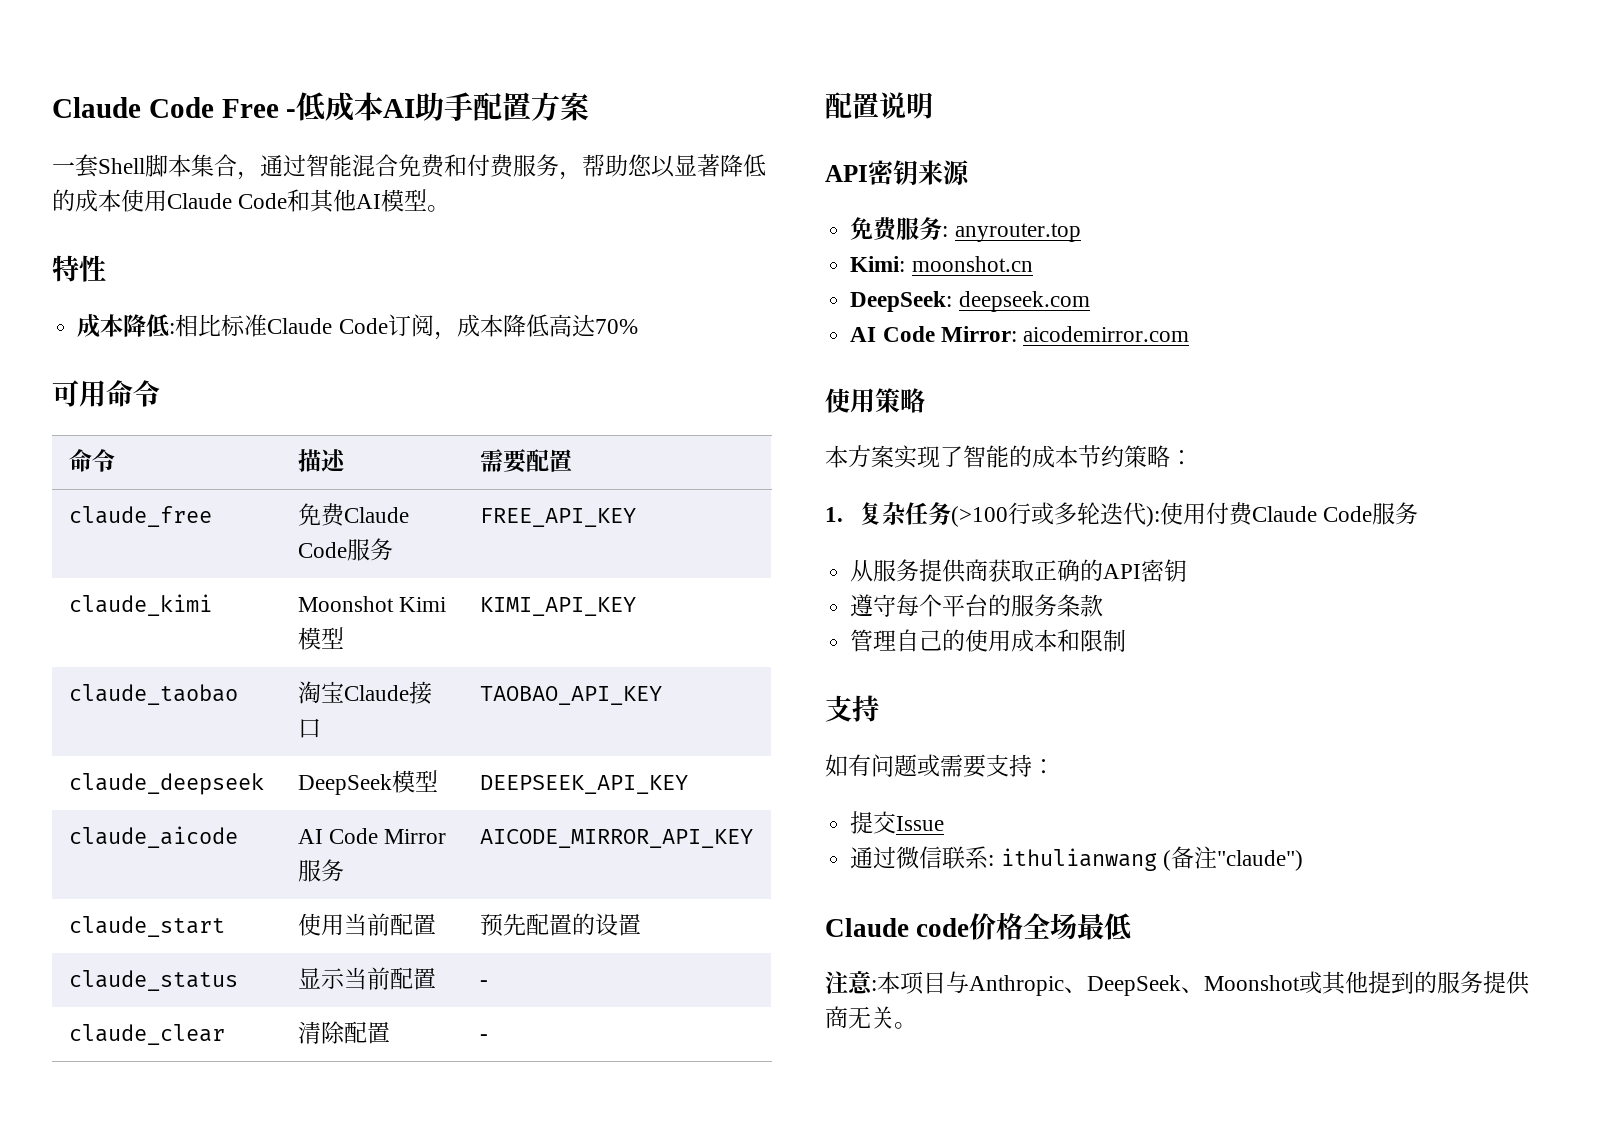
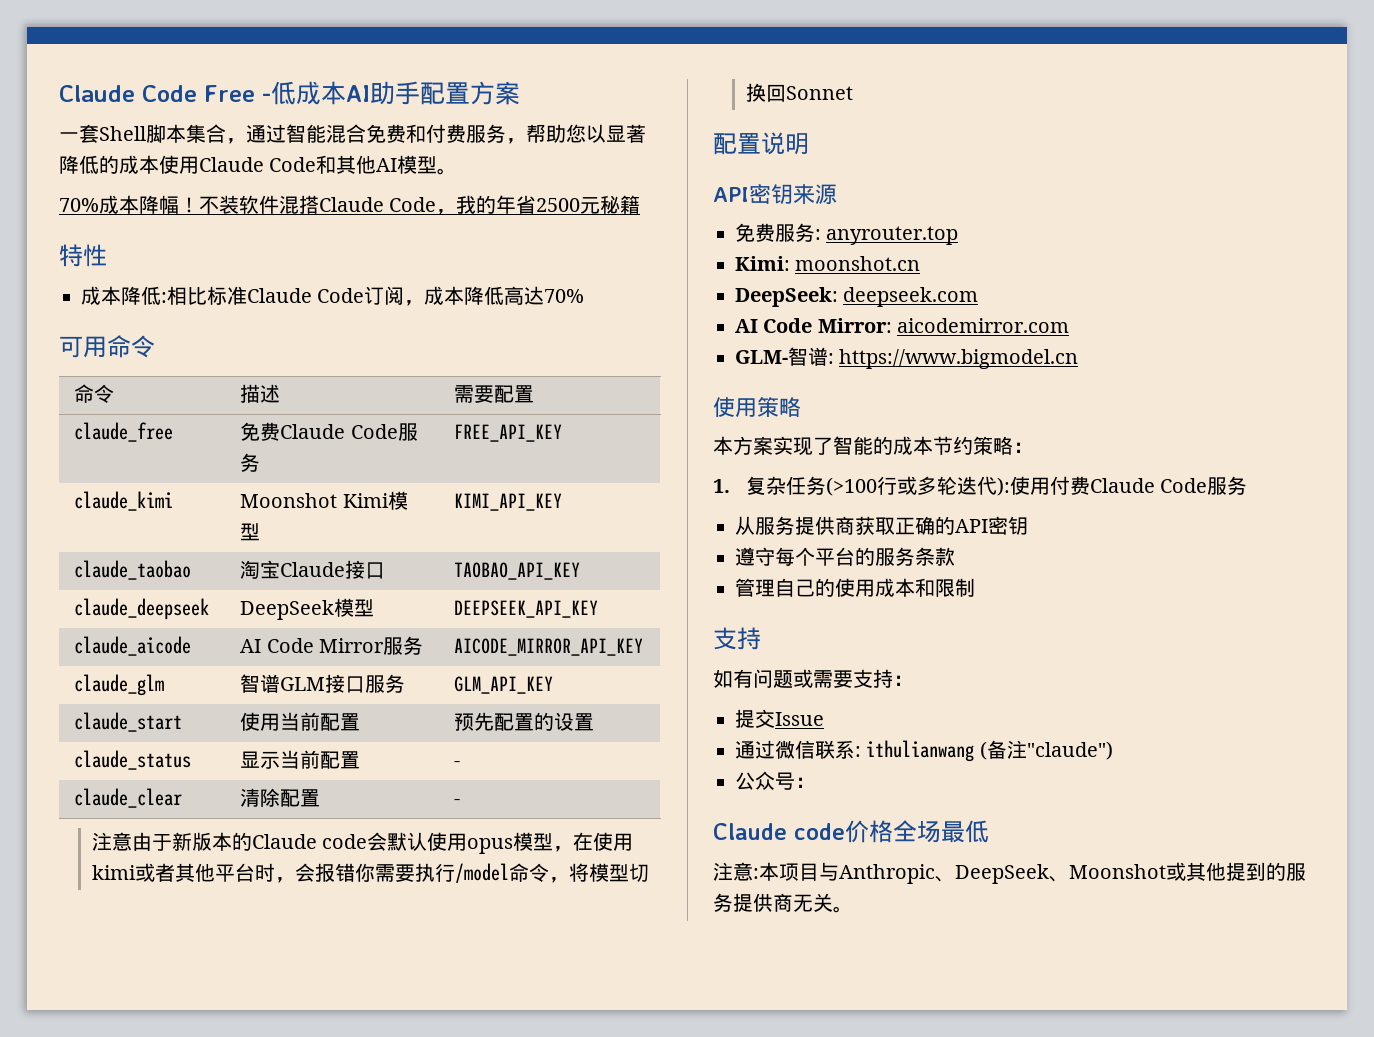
+ 70%成本降幅！不装软件混搭Claude Code，我的年省2500元秘籍
+ claude_glm | 智谱GLM接口服务 | GLM_API_KEY
+ 注意由于新版本的Claude code会默认使用opus模型，在使用kimi或者其他平台时，会报错你需要执行/model命令，将模型切换回Sonnet
+ GLM-智谱: https://www.bigmodel.cn
+ 公众号：

